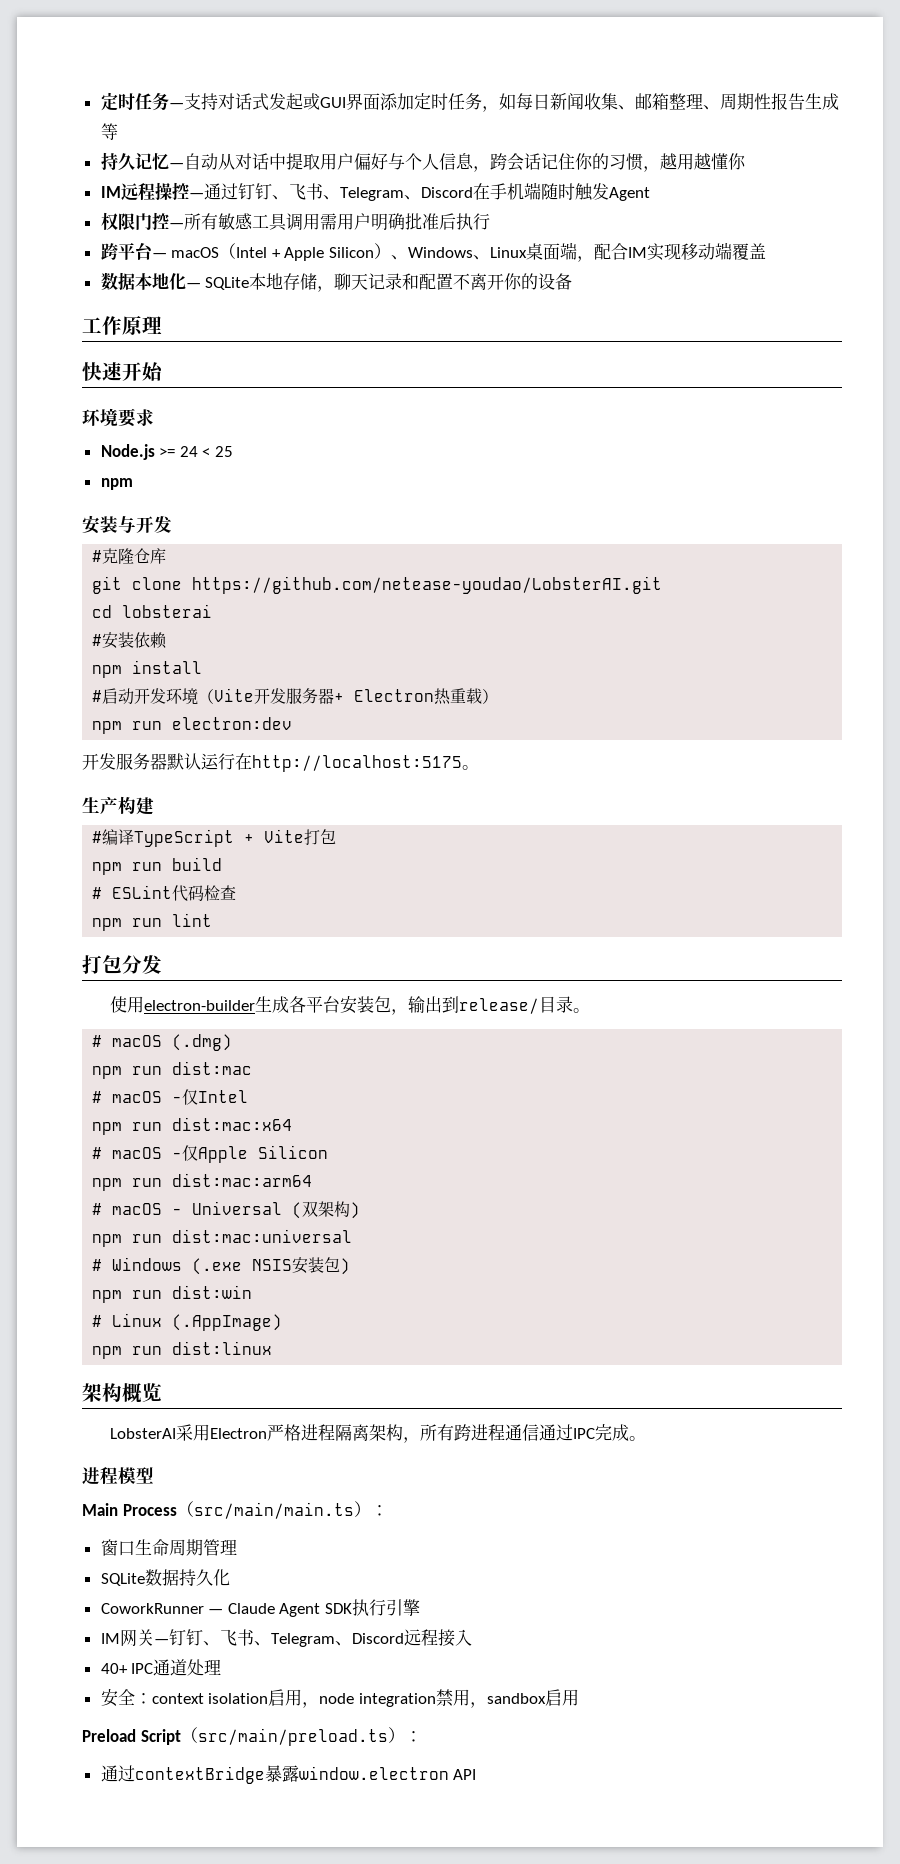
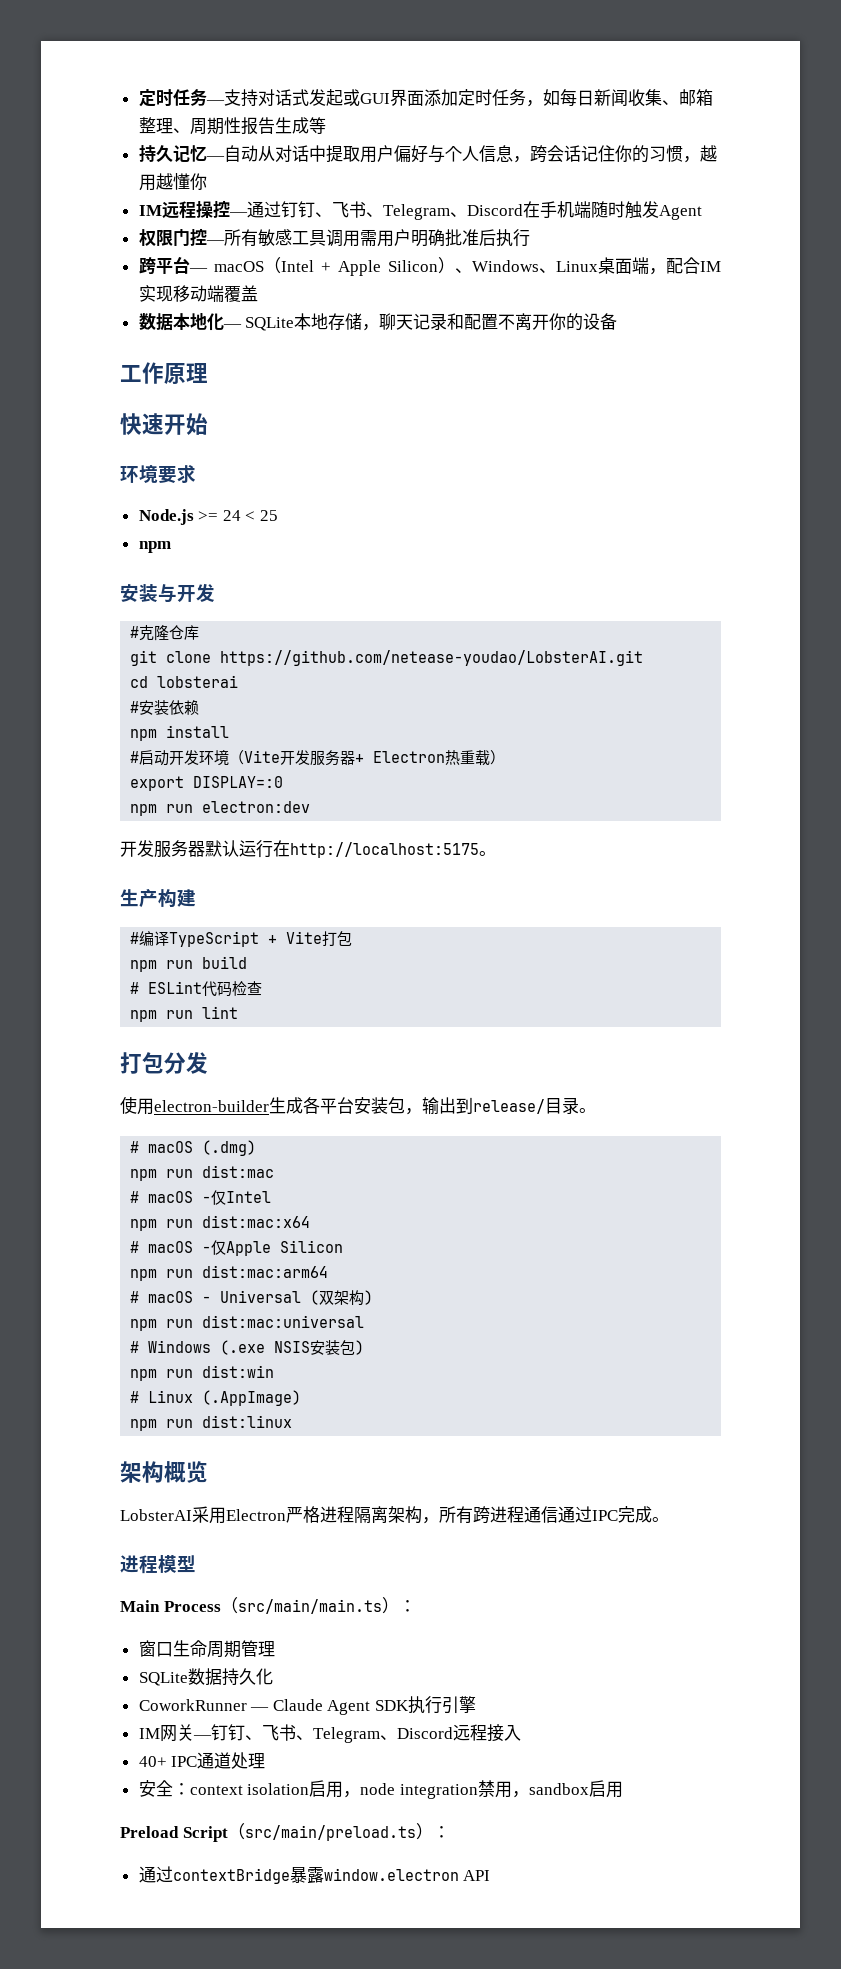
+ export DISPLAY=:0

